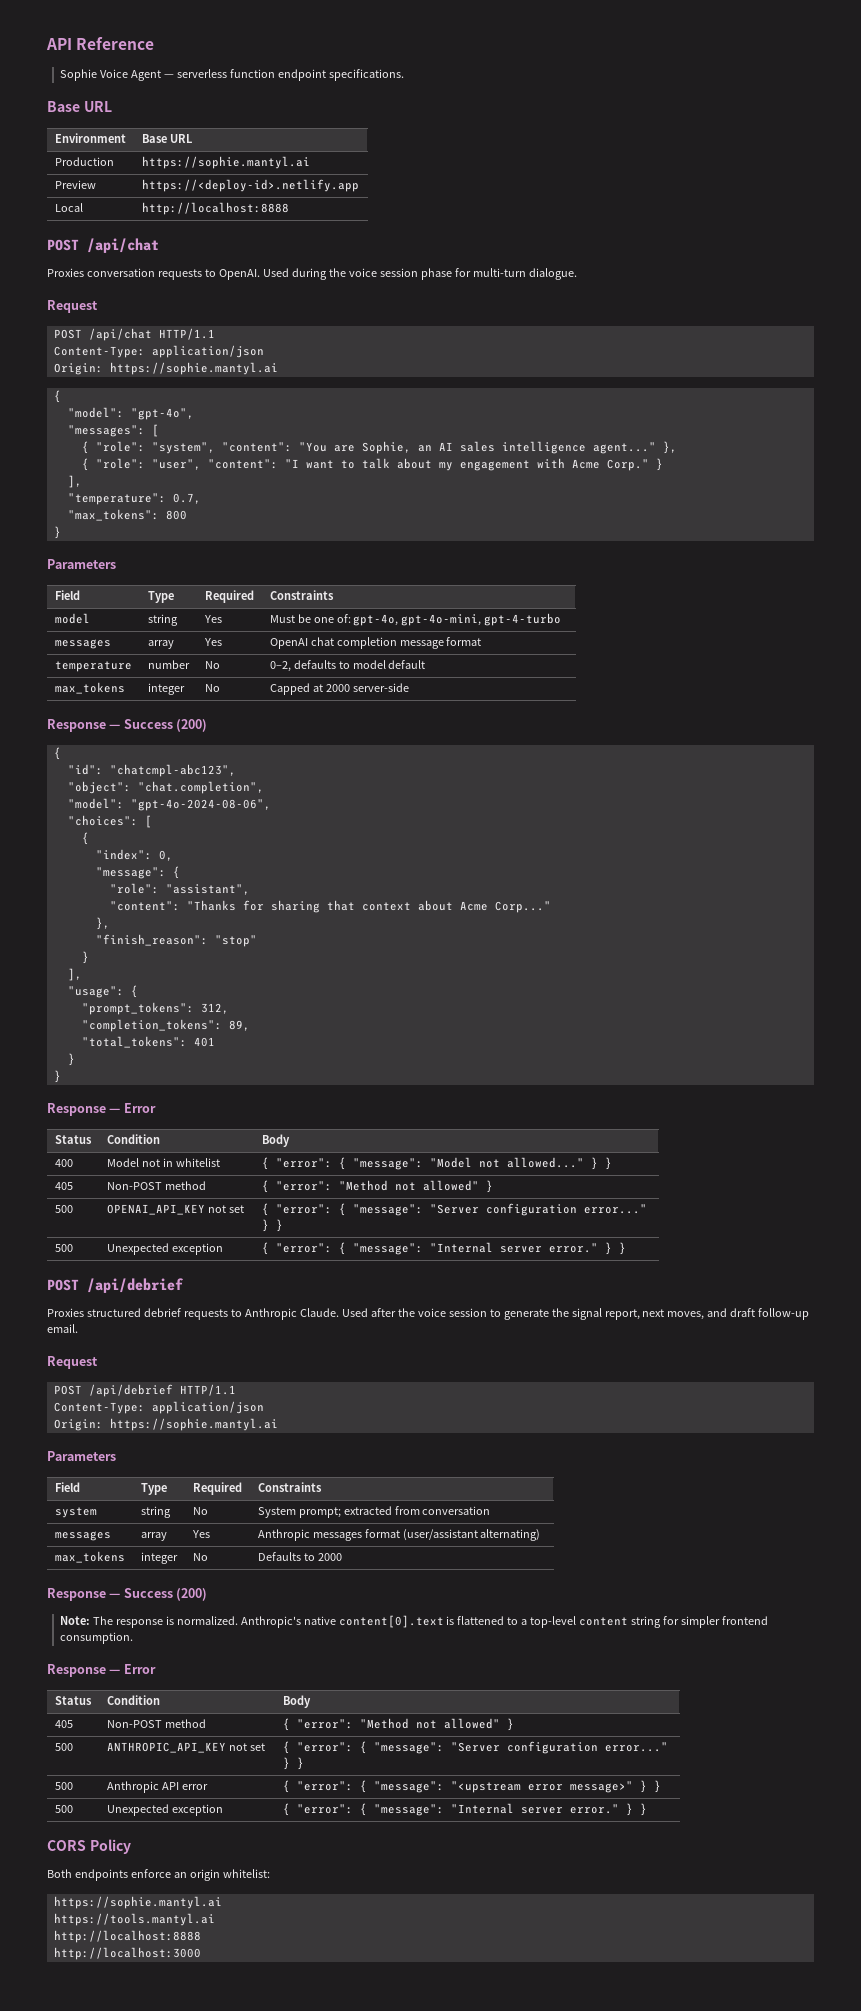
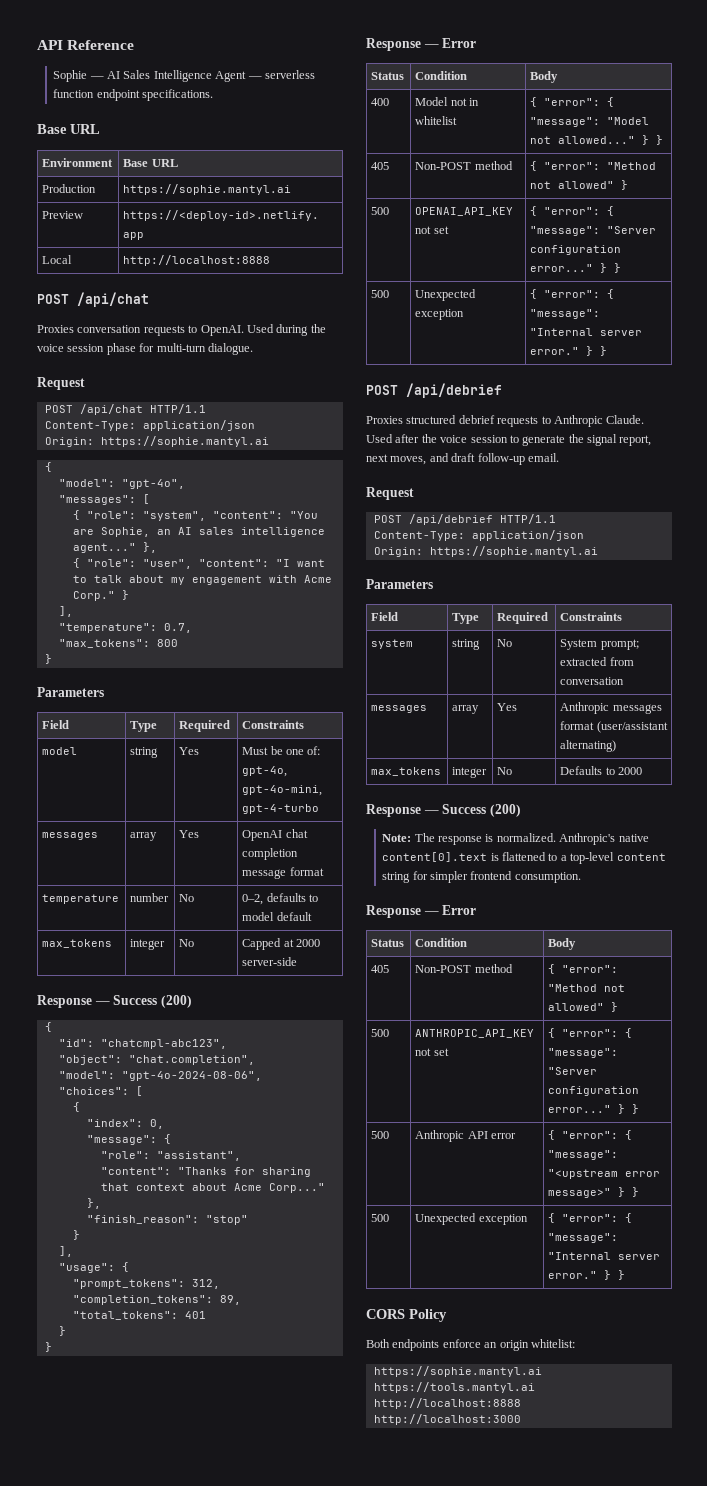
- Sophie Voice Agent — serverless function endpoint specifications.
+ Sophie — AI Sales Intelligence Agent — serverless function endpoint specifications.

